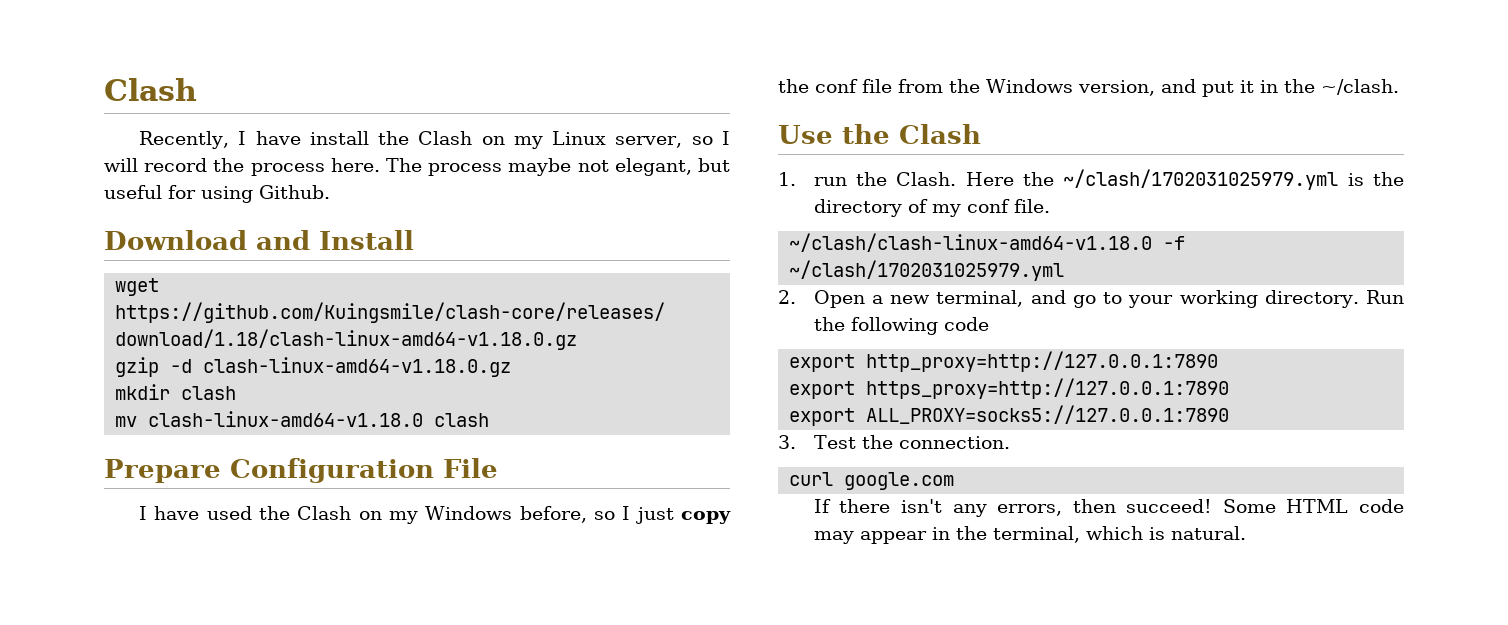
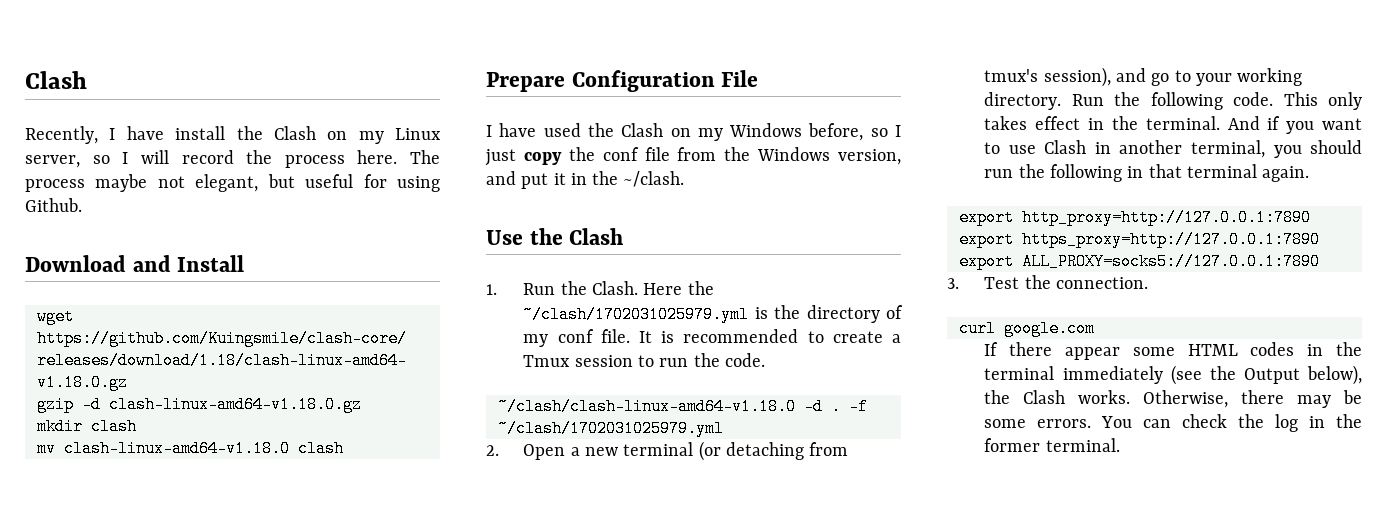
- 1. run the Clash.
+ 1. Run the Clash.
+ It is recommended to create a Tmux session to run the code.
- ~/clash/clash-linux-amd64-v1.18.0 -f ~/clash/1702031025979.yml
+ ~/clash/clash-linux-amd64-v1.18.0 -d . -f ~/clash/1702031025979.yml
- 2. Open a new terminal, and go to your working directory.
+ 2. Open a new terminal (or detaching from tmux's session), and go to your working directory.
- Run the following code
+ Run the following code. This only takes effect in the terminal. And if you want to use Clash in another terminal, you should run the following in that terminal again.
- If there isn't any errors, then succeed! Some HTML code may appear in the terminal, which is natural.
+ If there appear some HTML codes in the terminal immediately (see the Output below), the Clash works. Otherwise, there may be some errors. You can check the log in the former terminal.

